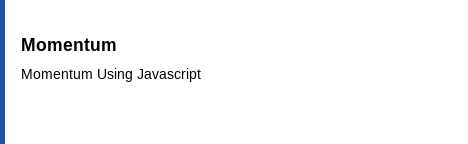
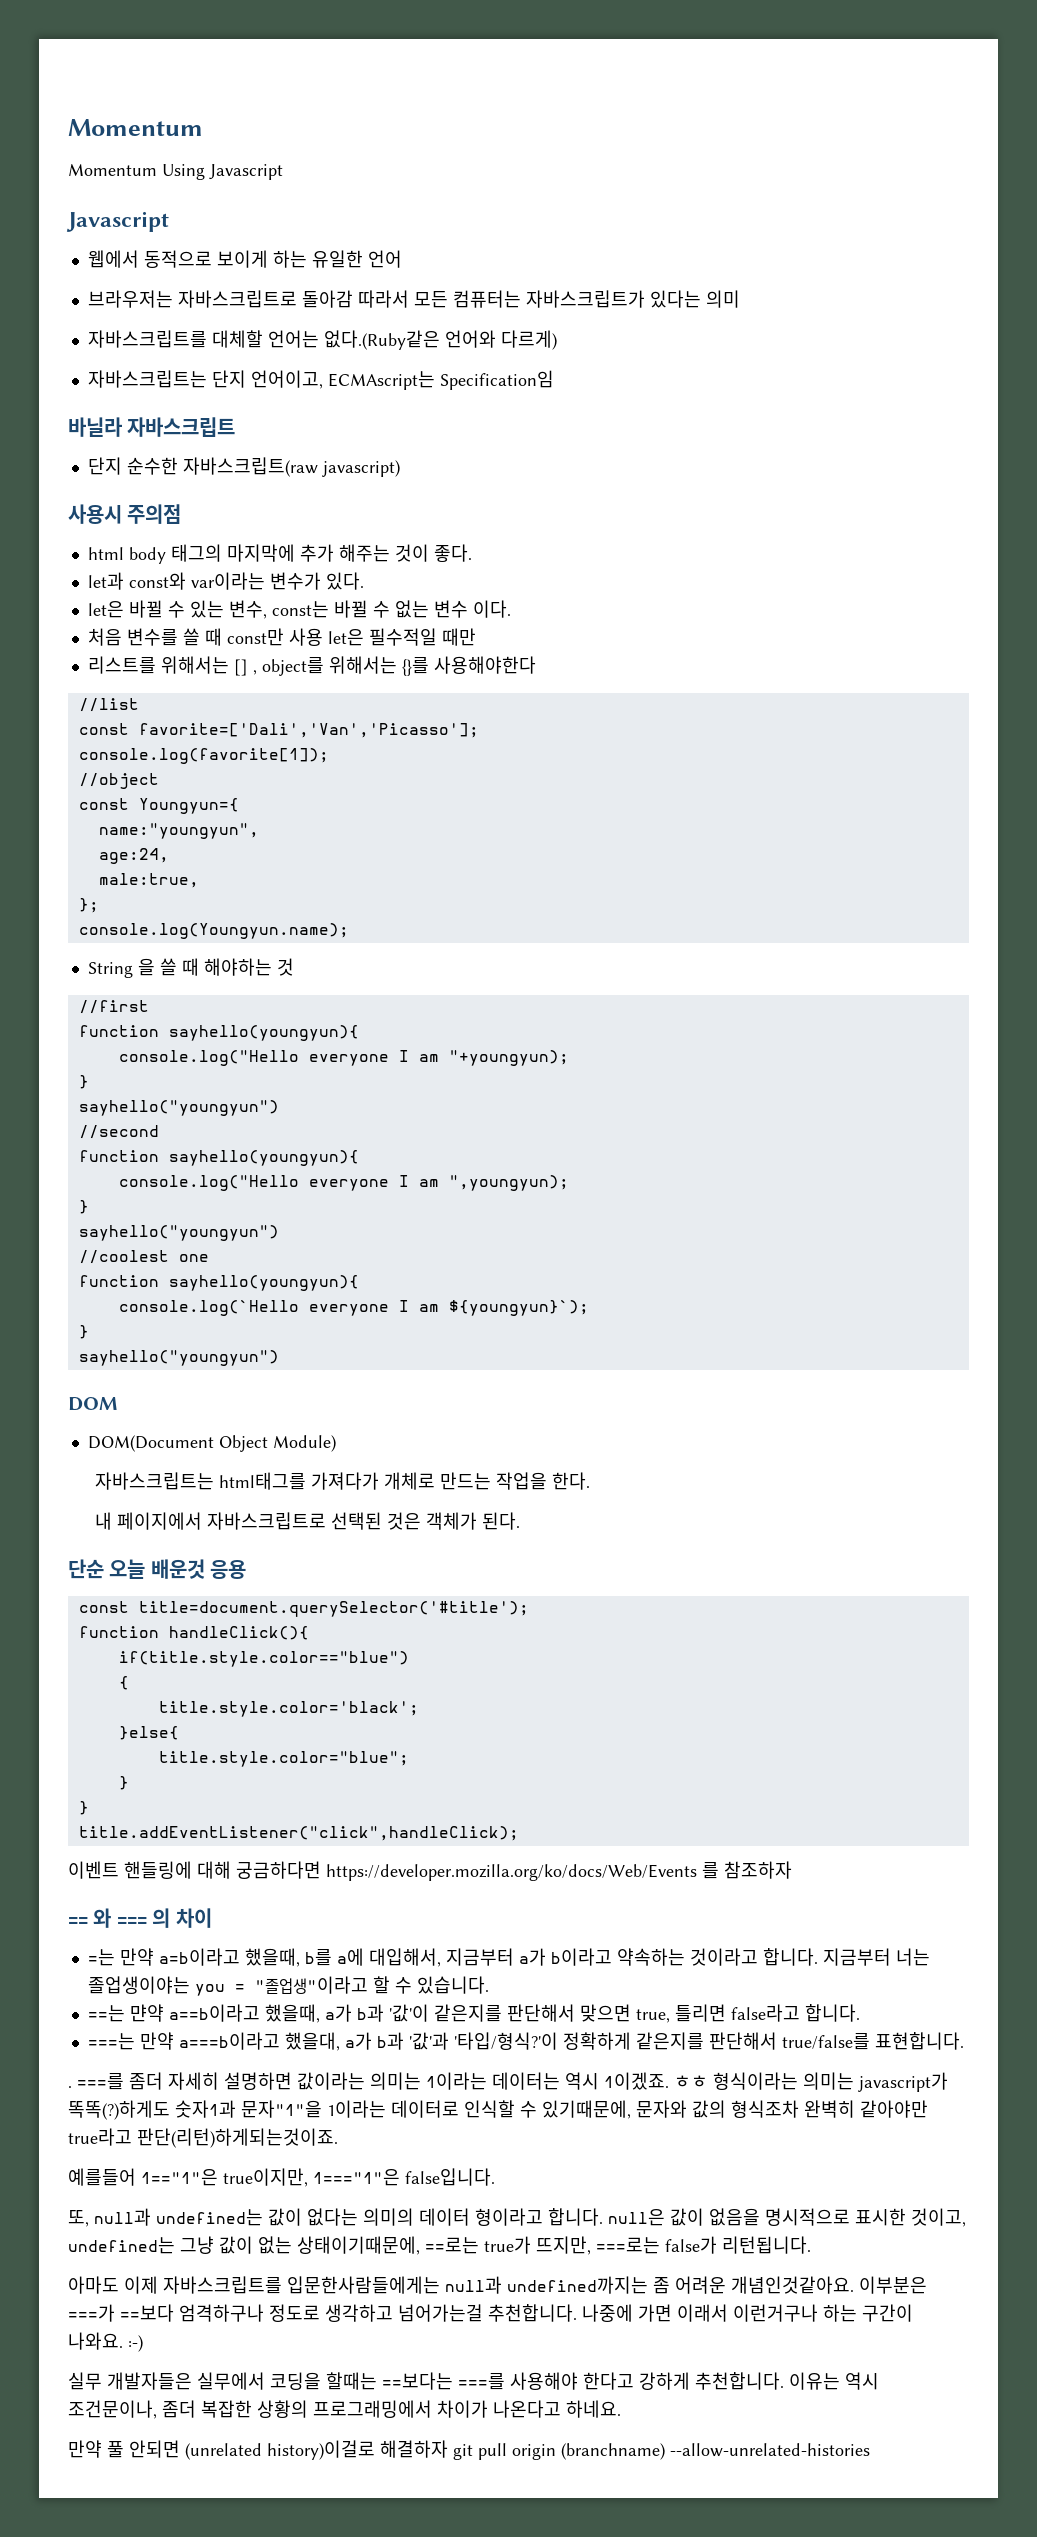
  Momentum Using Javascript
+ Javascript
+ 웹에서 동적으로 보이게 하는 유일한 언어
+ 브라우저는 자바스크립트로 돌아감 따라서 모든 컴퓨터는 자바스크립트가 있다는 의미
+ 자바스크립트를 대체할 언어는 없다.(Ruby같은 언어와 다르게)
+ 자바스크립트는 단지 언어이고, ECMAscript는 Specification임
+ 바닐라 자바스크립트
+ 단지 순수한 자바스크립트(raw javascript)
+ 사용시 주의점
+ html body 태그의 마지막에 추가 해주는 것이 좋다.
+ let과 const와 var이라는 변수가 있다.
+ let은 바뀔 수 있는 변수, const는 바뀔 수 없는 변수 이다.
+ 처음 변수를 쓸 때 const만 사용 let은 필수적일 때만
+ 리스트를 위해서는 [] , object를 위해서는 {}를 사용해야한다
+ //list
+ const favorite=['Dali','Van','Picasso'];
+ console.log(favorite[1]);
+ //object
+ const Youngyun={
+ name:"youngyun",
+ age:24,
+ male:true,
+ };
+ console.log(Youngyun.name);
+ String 을 쓸 때 해야하는 것
+ //first
+ function sayhello(youngyun){
+ console.log("Hello everyone I am "+youngyun);
+ }
+ sayhello("youngyun")
+ //second
+ function sayhello(youngyun){
+ console.log("Hello everyone I am ",youngyun);
+ }
+ sayhello("youngyun")
+ //coolest one
+ function sayhello(youngyun){
+ console.log(`Hello everyone I am ${youngyun}`);
+ }
+ sayhello("youngyun")
+ DOM
+ DOM(Document Object Module)
+ 자바스크립트는 html태그를 가져다가 개체로 만드는 작업을 한다.
+ 내 페이지에서 자바스크립트로 선택된 것은 객체가 된다.
+ 단순 오늘 배운것 응용
+ const title=document.querySelector('#title');
+ function handleClick(){
+ if(title.style.color=="blue")
+ {
+ title.style.color='black';
+ }else{
+ title.style.color="blue";
+ }
+ }
+ title.addEventListener("click",handleClick);
+ 이벤트 핸들링에 대해 궁금하다면 https://developer.mozilla.org/ko/docs/Web/Events 를 참조하자
+ == 와 === 의 차이
+ =는 만약 a=b이라고 했을때, b를 a에 대입해서, 지금부터 a가 b이라고 약속하는 것이라고 합니다. 지금부터 너는 졸업생이야는 you = "졸업생"이라고 할 수 있습니다.
+ ==는 먄약 a==b이라고 했을때, a가 b과 '값'이 같은지를 판단해서 맞으면 true, 틀리면 false라고 합니다.
+ ===는 만약 a===b이라고 했을대, a가 b과 '값'과 '타입/형식?'이 정확하게 같은지를 판단해서 true/false를 표현합니다.
+ . ===를 좀더 자세히 설명하면 값이라는 의미는 1이라는 데이터는 역시 1이겠죠. ㅎㅎ 형식이라는 의미는 javascript가 똑똑(?)하게도 숫자1과 문자"1"을 1이라는 데이터로 인식할 수 있기때문에, 문자와 값의 형식조차 완벽히 같아야만 true라고 판단(리턴)하게되는것이죠.
+ 예를들어 1=="1"은 true이지만, 1==="1"은 false입니다.
+ 또, null과 undefined는 값이 없다는 의미의 데이터 형이라고 합니다. null은 값이 없음을 명시적으로 표시한 것이고, undefined는 그냥 값이 없는 상태이기때문에, ==로는 true가 뜨지만, ===로는 false가 리턴됩니다.
+ 아마도 이제 자바스크립트를 입문한사람들에게는 null과 undefined까지는 좀 어려운 개념인것같아요. 이부분은 ===가 ==보다 엄격하구나 정도로 생각하고 넘어가는걸 추천합니다. 나중에 가면 이래서 이런거구나 하는 구간이 나와요. :-)
+ 실무 개발자들은 실무에서 코딩을 할때는 ==보다는 ===를 사용해야 한다고 강하게 추천합니다. 이유는 역시 조건문이나, 좀더 복잡한 상황의 프로그래밍에서 차이가 나온다고 하네요.
+ 만약 풀 안되면 (unrelated history)이걸로 해결하자 git pull origin (branchname) --allow-unrelated-histories

